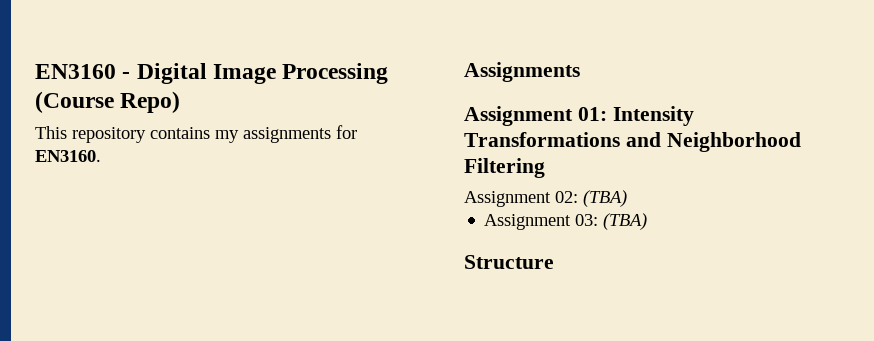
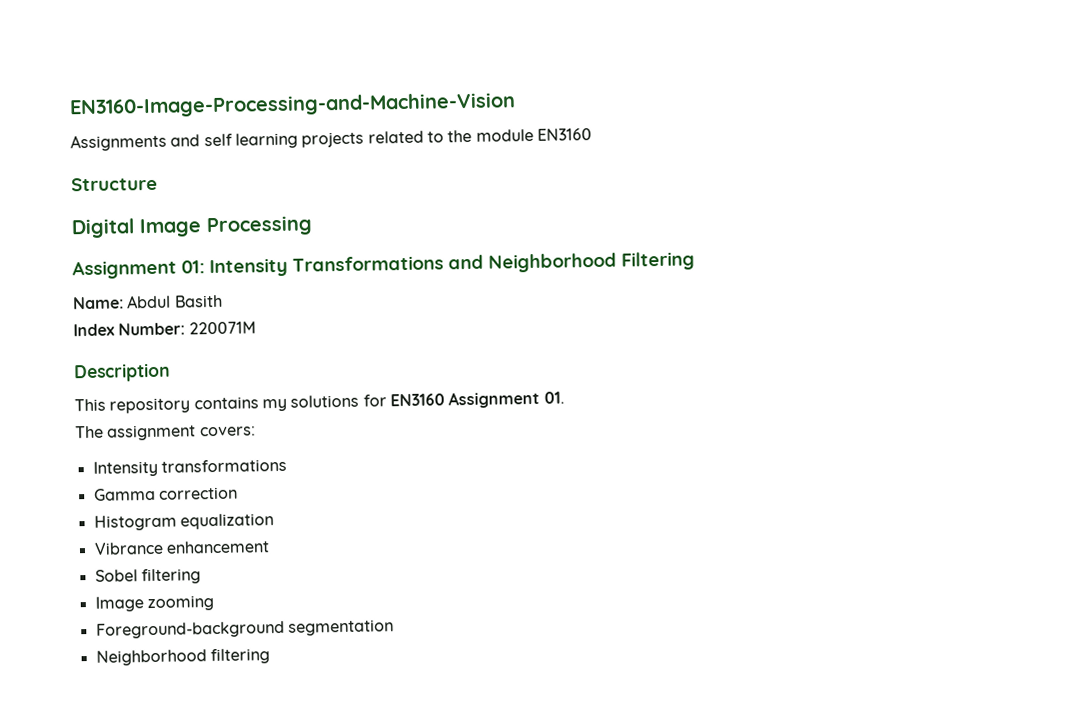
- EN3160 - Digital Image Processing (Course Repo)
- This repository contains my assignments for EN3160.
- Assignments
+ EN3160-Image-Processing-and-Machine-Vision
+ Assignments and self learning projects related to the module EN3160
+ Structure
+ Digital Image Processing
- Assignment 02: (TBA)
- Assignment 03: (TBA)
- Structure
+ Name: Abdul Basith
+ Index Number: 220071M
+ Description
+ This repository contains my solutions for EN3160 Assignment 01.
+ The assignment covers:
+ Intensity transformations
+ Gamma correction
+ Histogram equalization
+ Vibrance enhancement
+ Sobel filtering
+ Image zooming
+ Foreground-background segmentation
+ Neighborhood filtering

